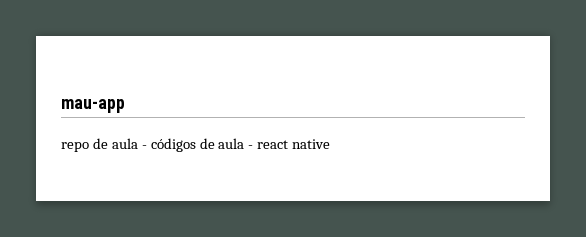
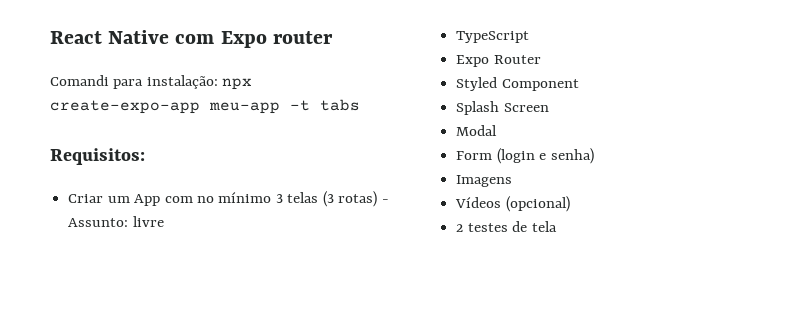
- mau-app
- repo de aula - códigos de aula - react native
+ React Native com Expo router
+ Comandi para instalação: npx create-expo-app meu-app -t tabs
+ Requisitos:
+ Criar um App com no mínimo 3 telas (3 rotas) - Assunto: livre
+ TypeScript
+ Expo Router
+ Styled Component
+ Splash Screen
+ Modal
+ Form (login e senha)
+ Imagens
+ Vídeos (opcional)
+ 2 testes de tela

